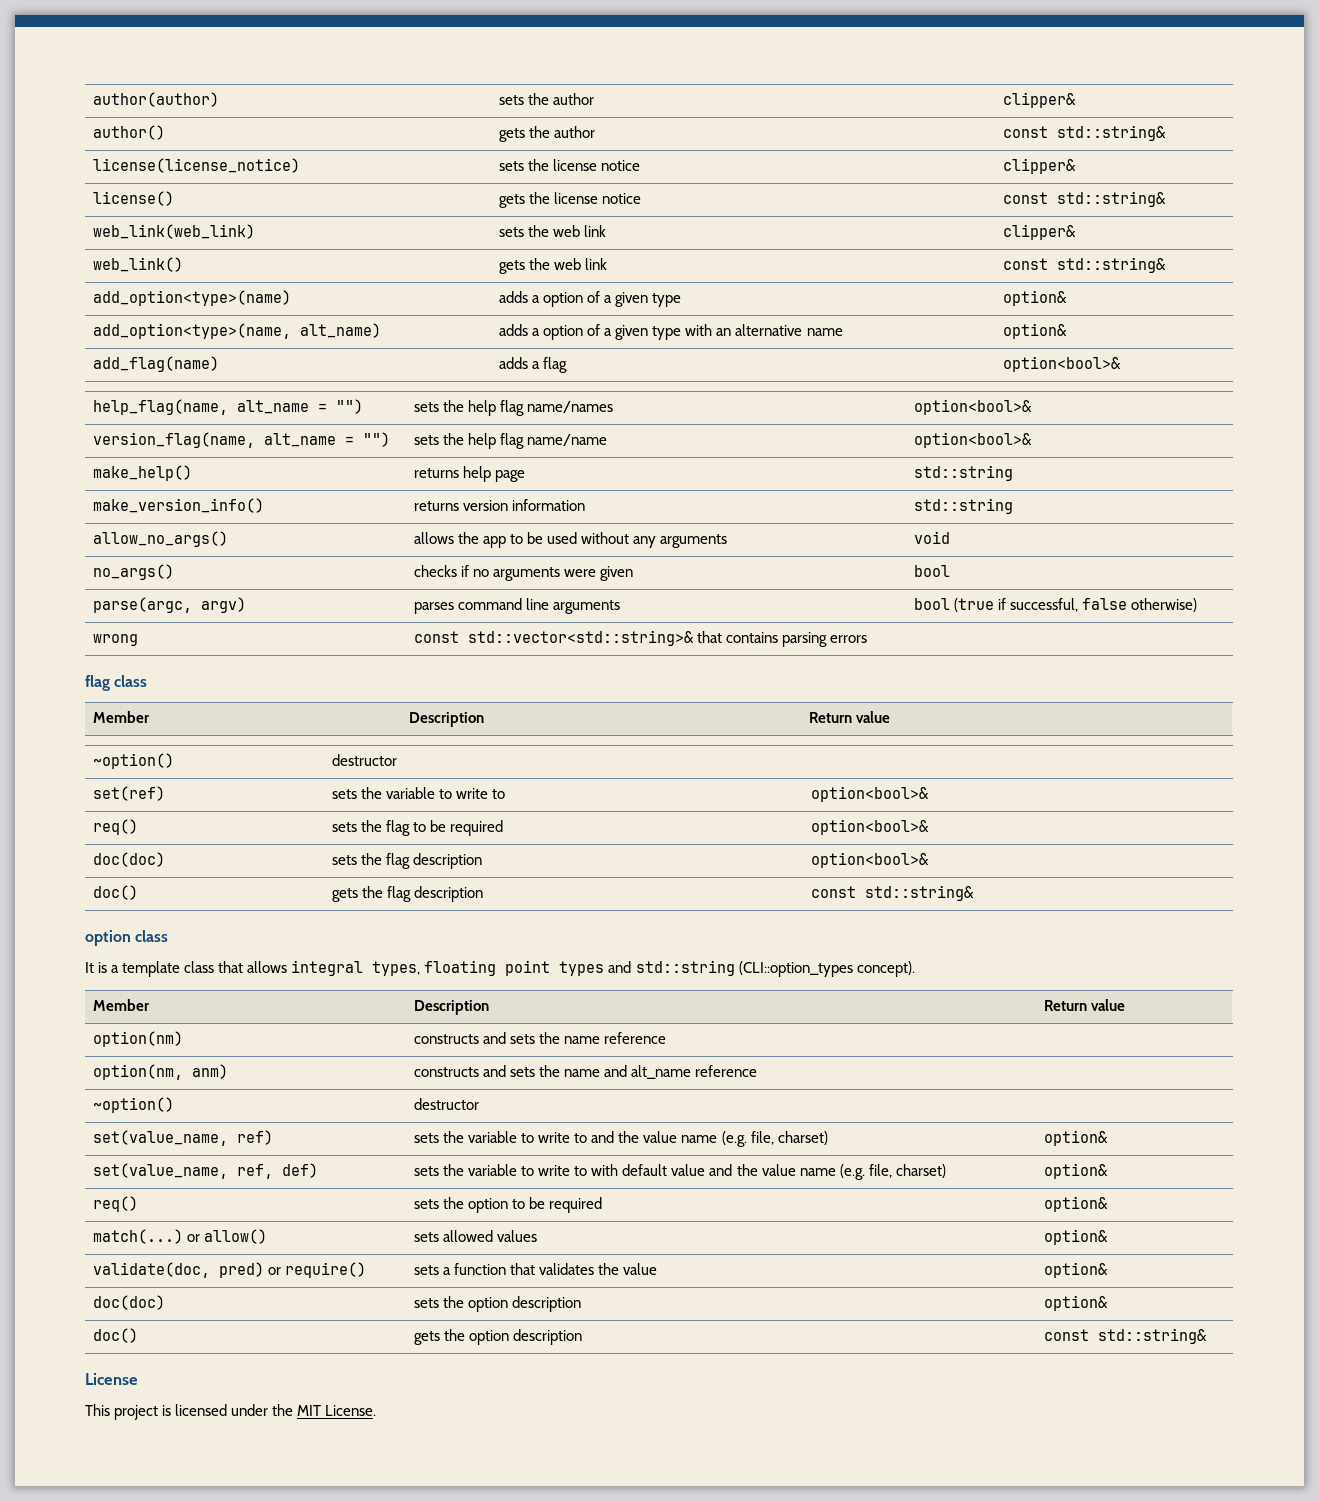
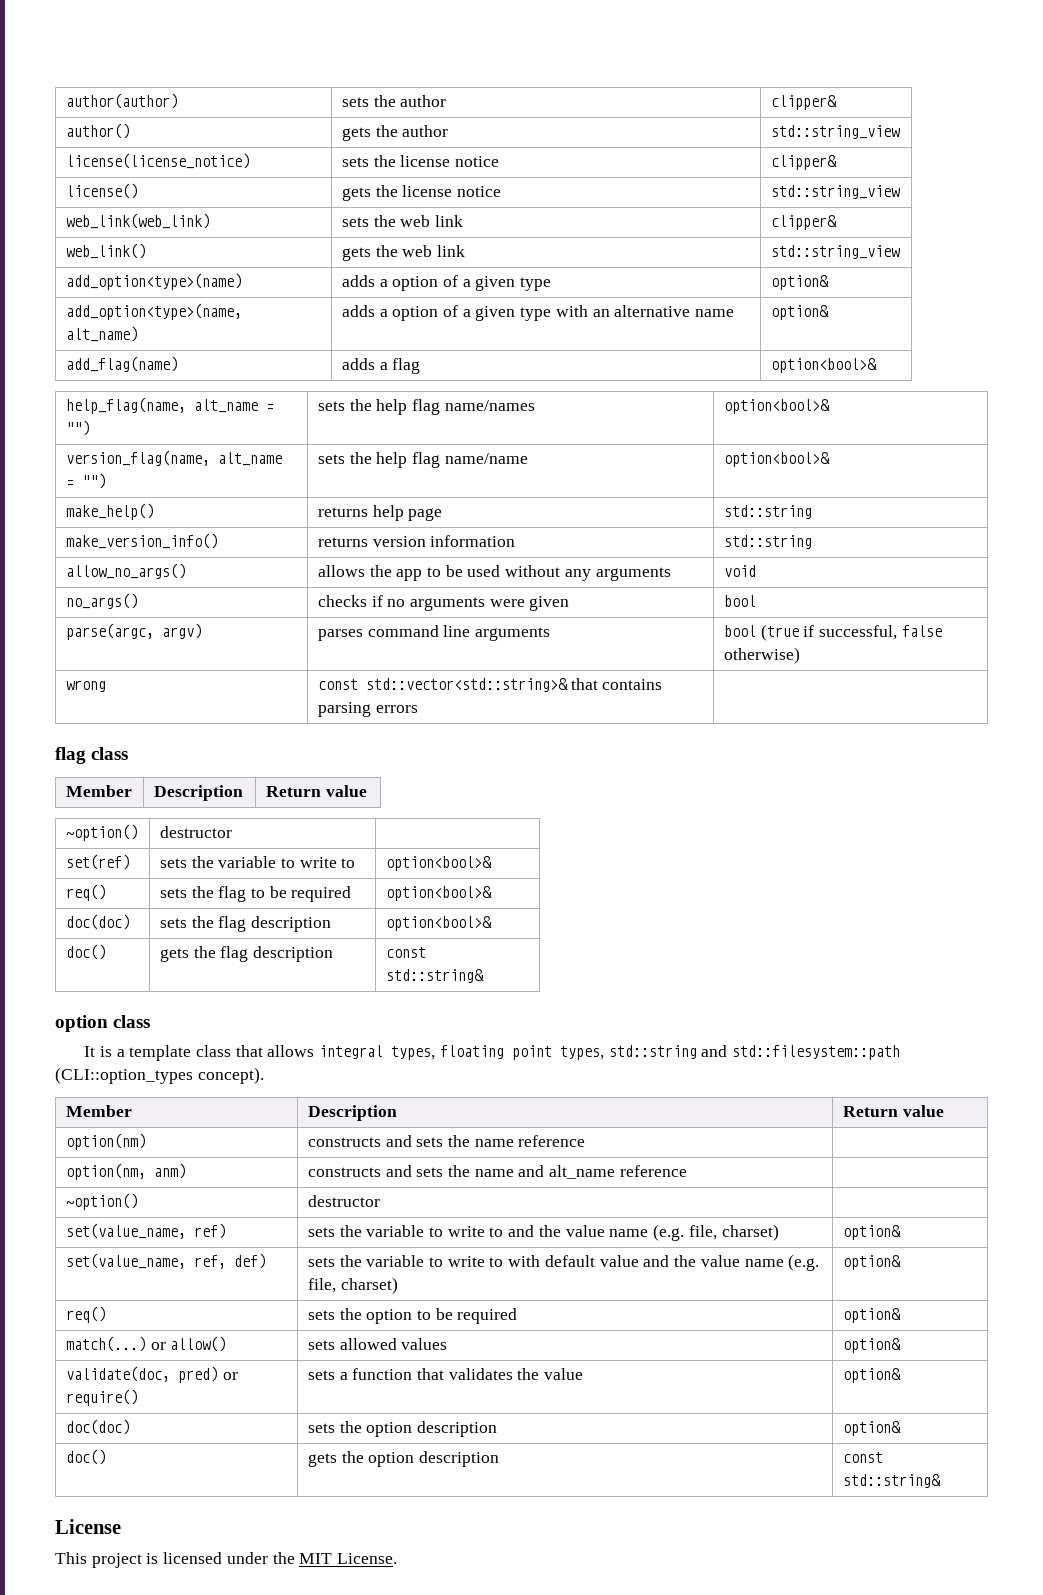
- author() | gets the author | const std::string&
+ author() | gets the author | std::string_view
- license() | gets the license notice | const std::string&
+ license() | gets the license notice | std::string_view
- web_link() | gets the web link | const std::string&
+ web_link() | gets the web link | std::string_view
- It is a template class that allows integral types, floating point types and std::string (CLI::option_types concept).
+ It is a template class that allows integral types, floating point types, std::string and std::filesystem::path (CLI::option_types concept).

